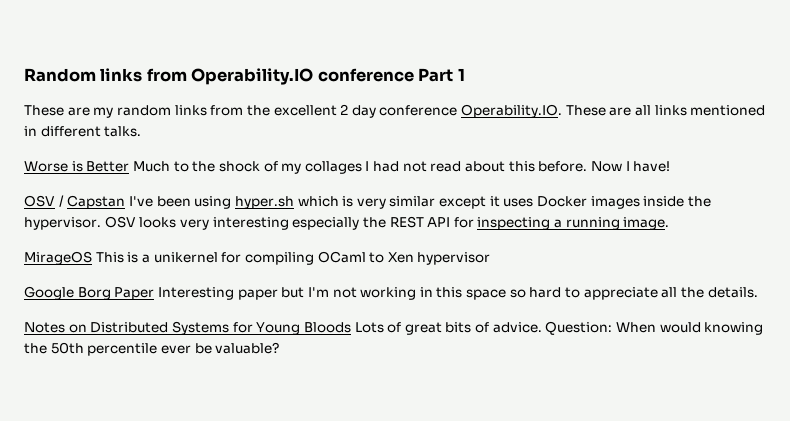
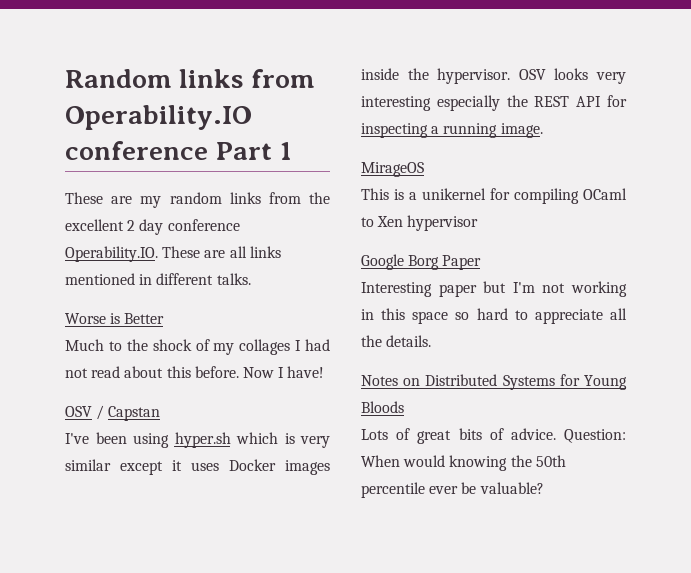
- Worse is Better Much to the shock of my collages I had not read about this before.
+ Worse is Better
+ Much to the shock of my collages I had not read about this before.
- OSV / Capstan I've been using hyper.sh which is very similar except it uses Docker images inside the hypervisor.
+ OSV / Capstan
+ I've been using hyper.sh which is very similar except it uses Docker images inside the hypervisor.
- MirageOS This is a unikernel for compiling OCaml to Xen hypervisor
+ MirageOS
+ This is a unikernel for compiling OCaml to Xen hypervisor
- Google Borg Paper Interesting paper but I'm not working in this space so hard to appreciate all the details.
+ Google Borg Paper
+ Interesting paper but I'm not working in this space so hard to appreciate all the details.
- Notes on Distributed Systems for Young Bloods Lots of great bits of advice.
+ Notes on Distributed Systems for Young Bloods
+ Lots of great bits of advice.

